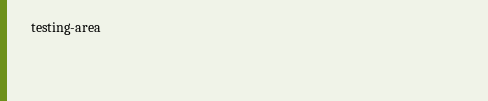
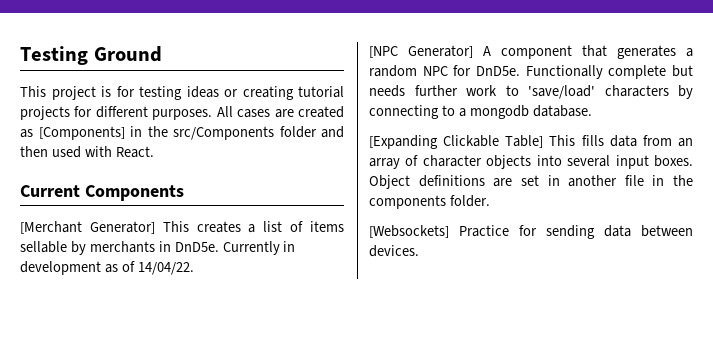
- testing-area
+ Testing Ground
+ This project is for testing ideas or creating tutorial projects for different purposes. All cases are created as [Components] in the src/Components folder and then used with React.
+ Current Components
+ [Merchant Generator] This creates a list of items sellable by merchants in DnD5e. Currently in development as of 14/04/22.
+ [NPC Generator] A component that generates a random NPC for DnD5e. Functionally complete but needs further work to 'save/load' characters by connecting to a mongodb database.
+ [Expanding Clickable Table] This fills data from an array of character objects into several input boxes. Object definitions are set in another file in the components folder.
+ [Websockets] Practice for sending data between devices.

